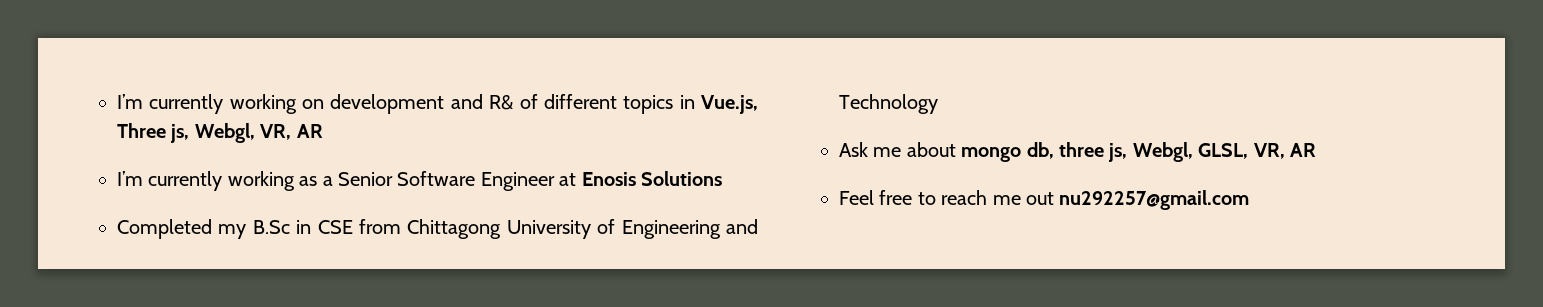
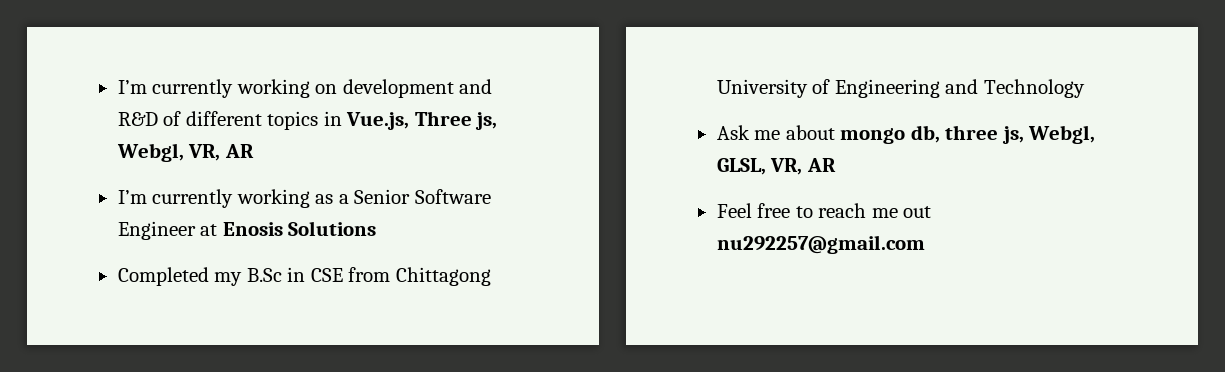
- I’m currently working on development and R& of different topics in Vue.js, Three js, Webgl, VR, AR
+ I’m currently working on development and R&D of different topics in Vue.js, Three js, Webgl, VR, AR

